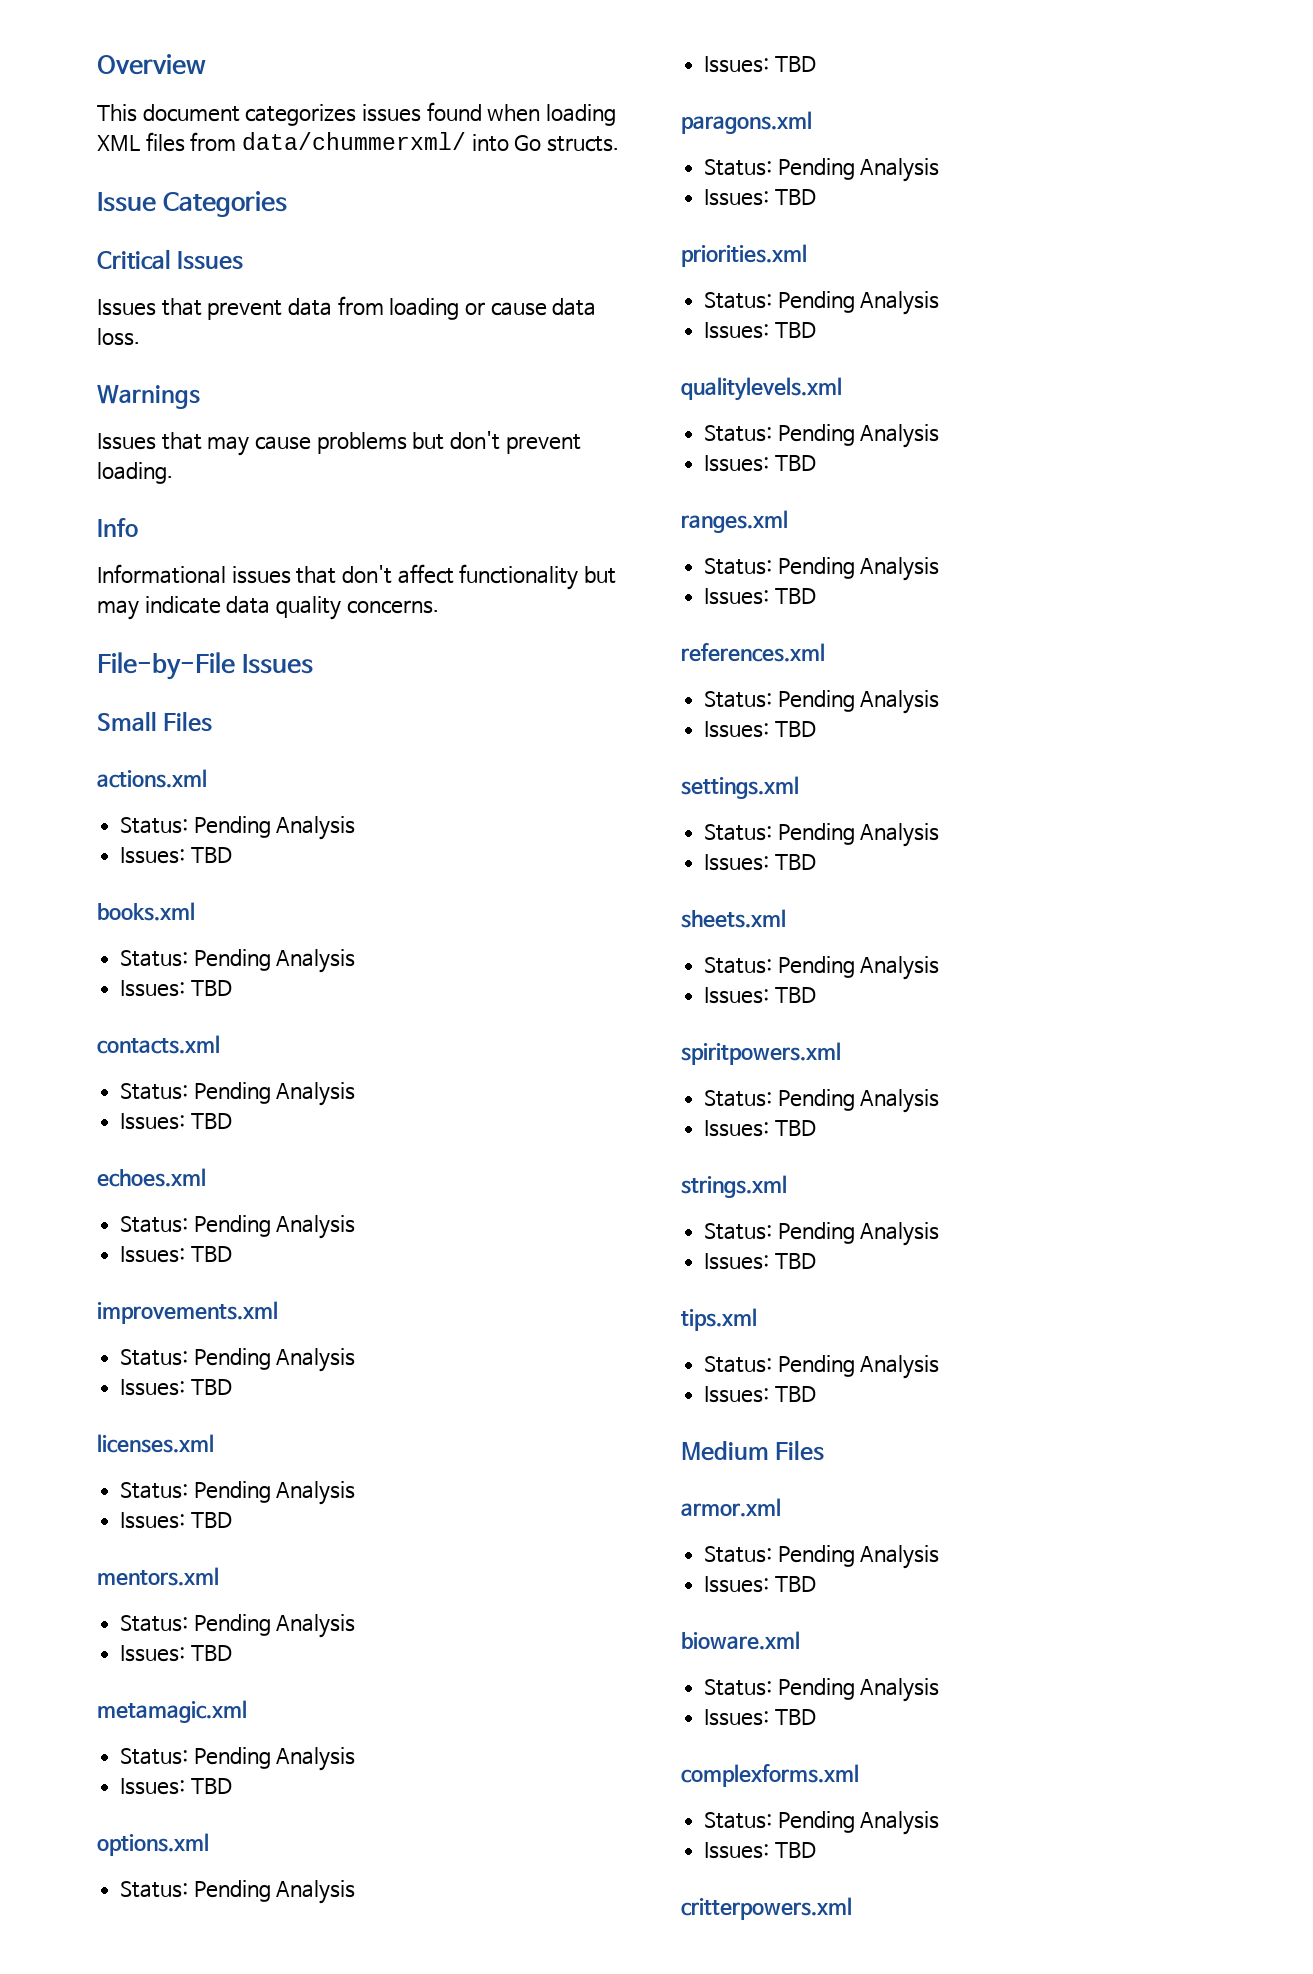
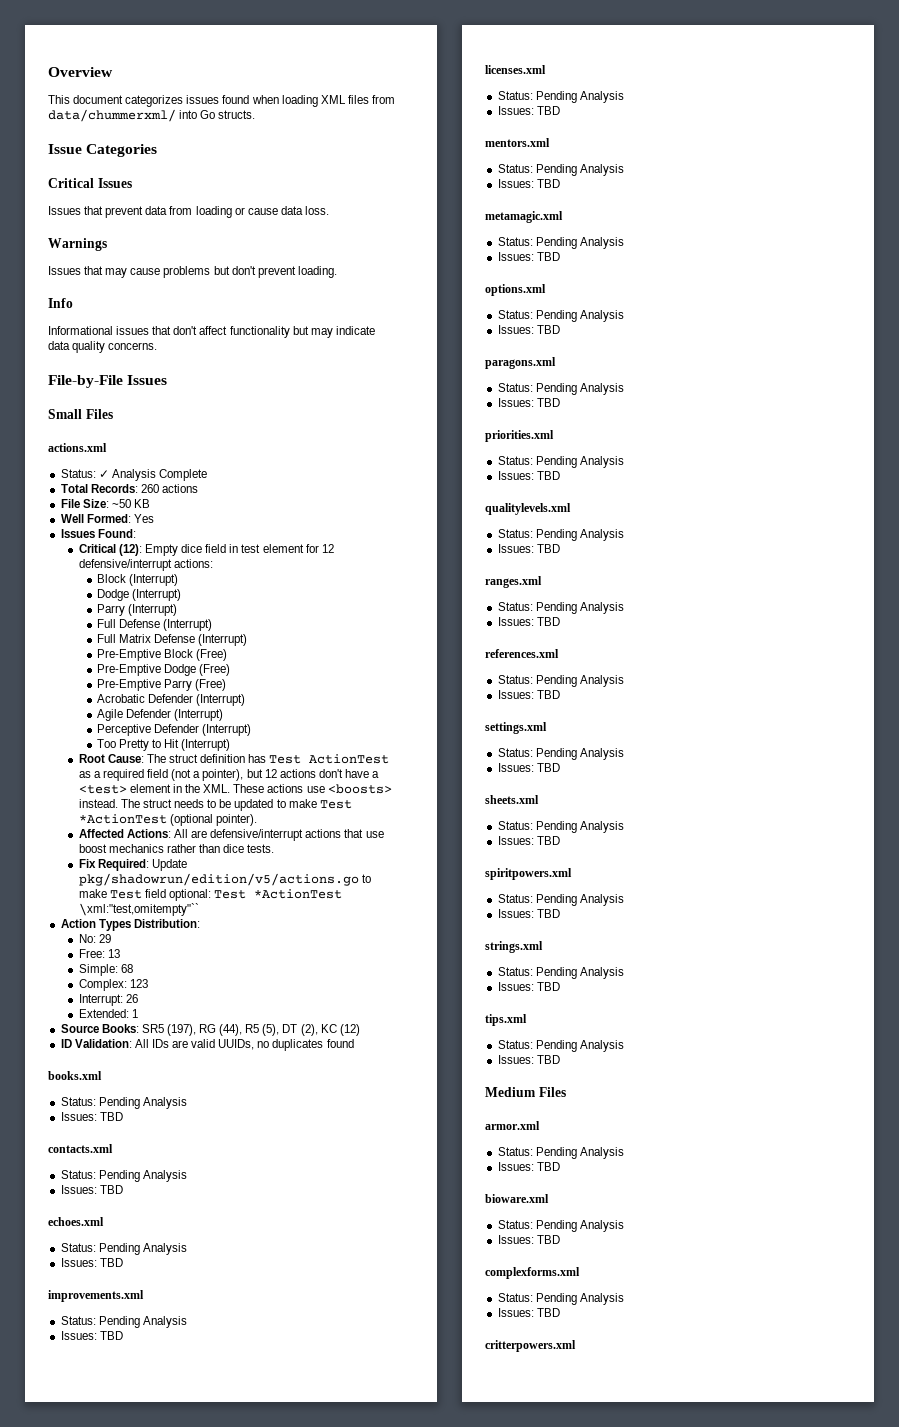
  actions.xml
- Status: Pending Analysis
- Issues: TBD
+ Status: ✓ Analysis Complete
+ Total Records: 260 actions
+ File Size: ~50 KB
+ Well Formed: Yes
+ Issues Found:
+ Critical (12): Empty dice field in test element for 12 defensive/interrupt actions:
+ Block (Interrupt)
+ Dodge (Interrupt)
+ Parry (Interrupt)
+ Full Defense (Interrupt)
+ Full Matrix Defense (Interrupt)
+ Pre-Emptive Block (Free)
+ Pre-Emptive Dodge (Free)
+ Pre-Emptive Parry (Free)
+ Acrobatic Defender (Interrupt)
+ Agile Defender (Interrupt)
+ Perceptive Defender (Interrupt)
+ Too Pretty to Hit (Interrupt)
+ Root Cause: The struct definition has Test ActionTest as a required field (not a pointer), but 12 actions don't have a <test> element in the XML. These actions use <boosts> instead. The struct needs to be updated to make Test *ActionTest (optional pointer).
+ Affected Actions: All are defensive/interrupt actions that use boost mechanics rather than dice tests.
+ Fix Required: Update pkg/shadowrun/edition/v5/actions.go to make Test field optional: Test *ActionTest \xml:"test,omitempty"``
+ Action Types Distribution:
+ No: 29
+ Free: 13
+ Simple: 68
+ Complex: 123
+ Interrupt: 26
+ Extended: 1
+ Source Books: SR5 (197), RG (44), R5 (5), DT (2), KC (12)
+ ID Validation: All IDs are valid UUIDs, no duplicates found

